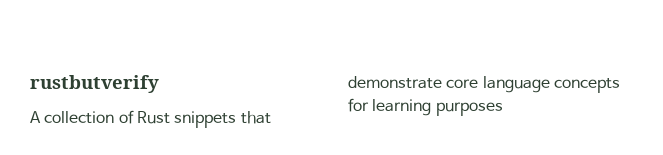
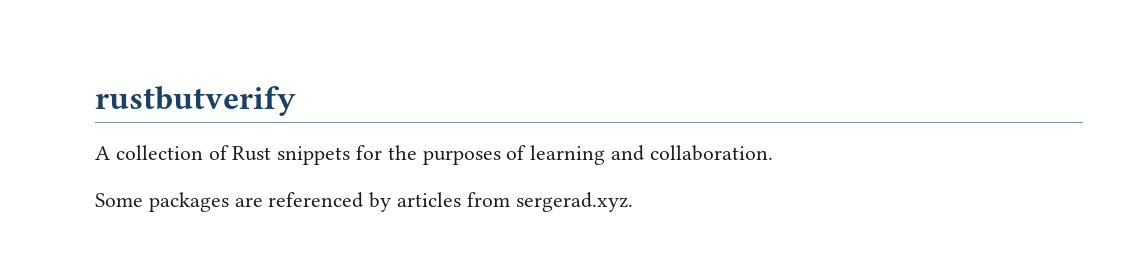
- A collection of Rust snippets that demonstrate core language concepts for learning purposes
+ A collection of Rust snippets for the purposes of learning and collaboration.
+ Some packages are referenced by articles from sergerad.xyz.

